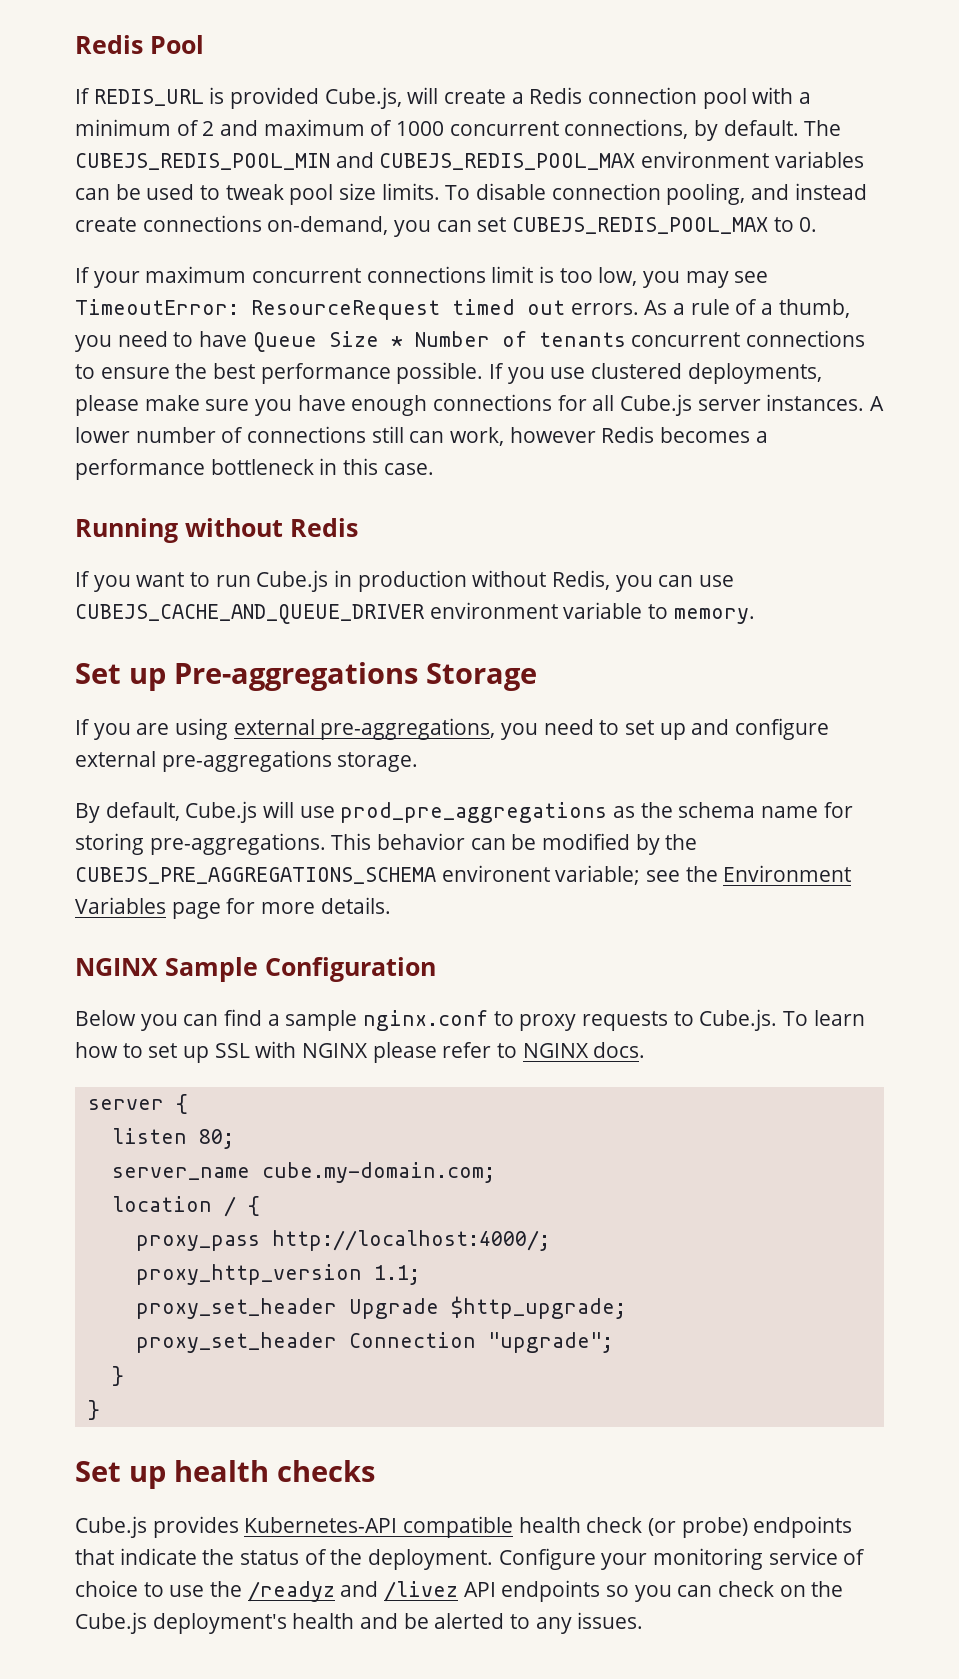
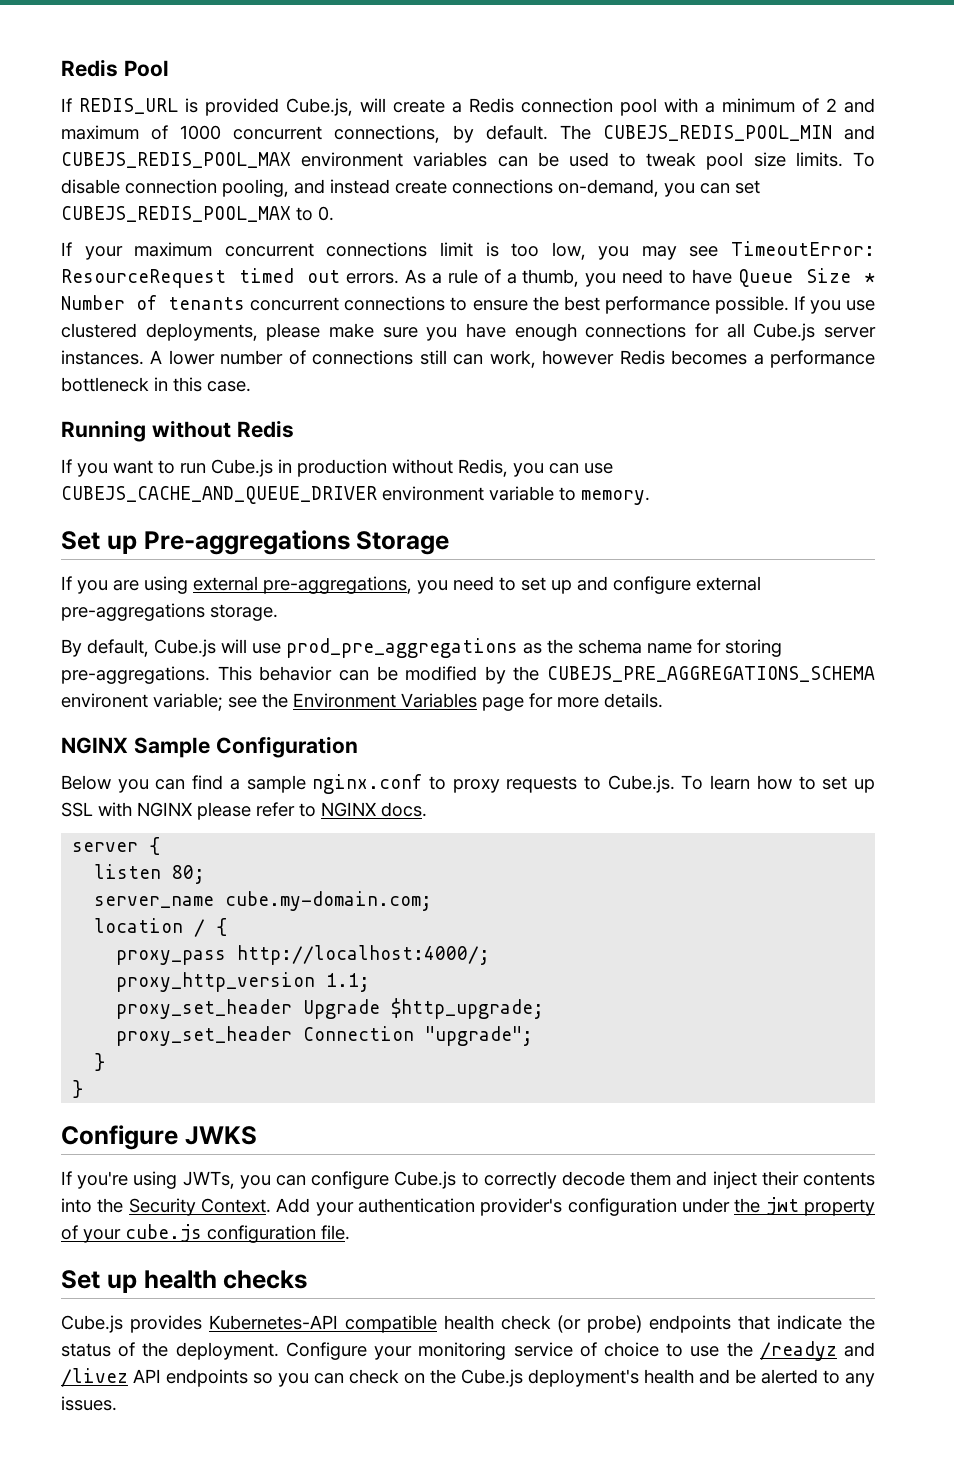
+ Configure JWKS
+ If you're using JWTs, you can configure Cube.js to correctly decode them and inject their contents into the Security Context. Add your authentication provider's configuration under the jwt property of your cube.js configuration file.

